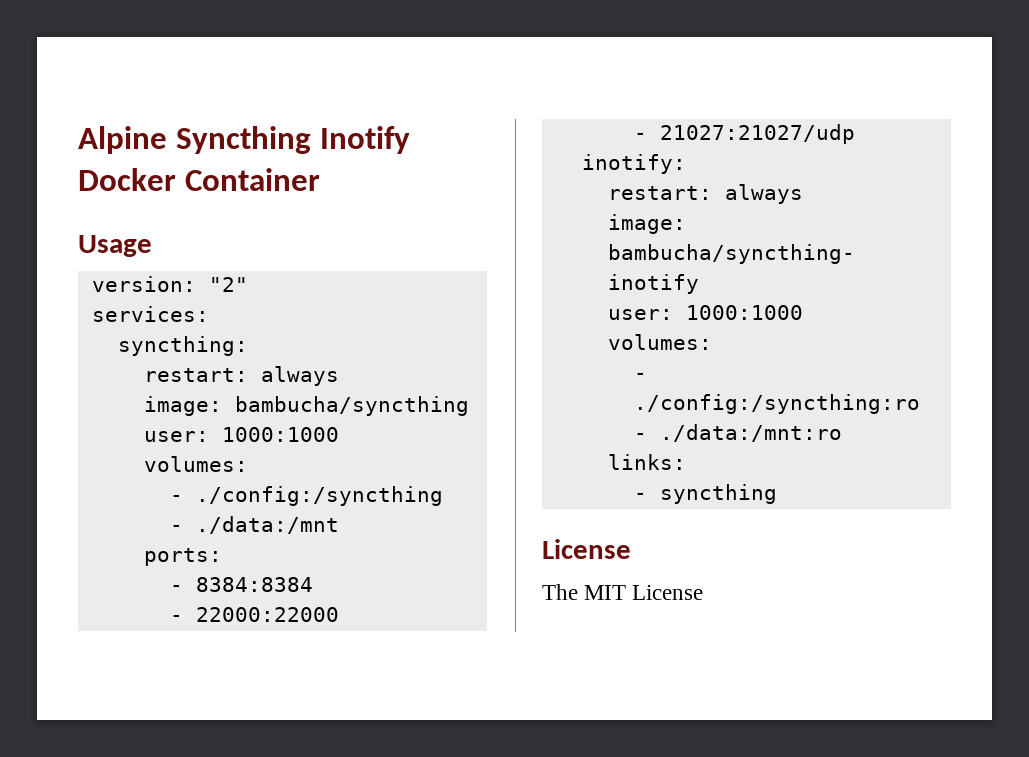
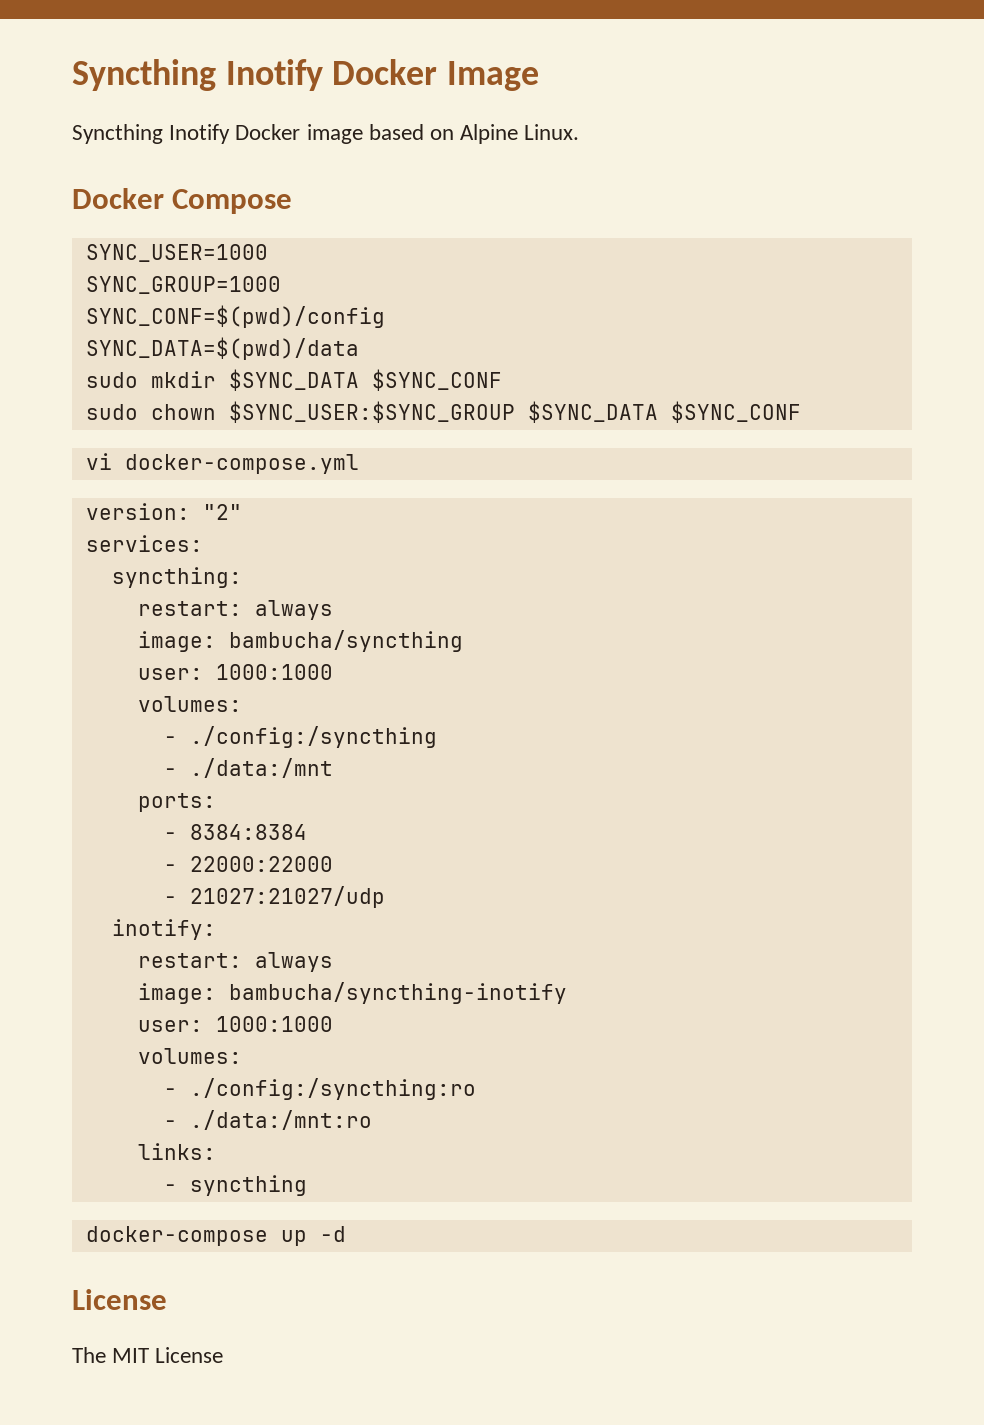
- Alpine Syncthing Inotify Docker Container
- Usage
+ Syncthing Inotify Docker Image
+ Syncthing Inotify Docker image based on Alpine Linux.
+ Docker Compose
+ SYNC_USER=1000
+ SYNC_GROUP=1000
+ SYNC_CONF=$(pwd)/config
+ SYNC_DATA=$(pwd)/data
+ sudo mkdir $SYNC_DATA $SYNC_CONF
+ sudo chown $SYNC_USER:$SYNC_GROUP $SYNC_DATA $SYNC_CONF
+ vi docker-compose.yml
+ docker-compose up -d

